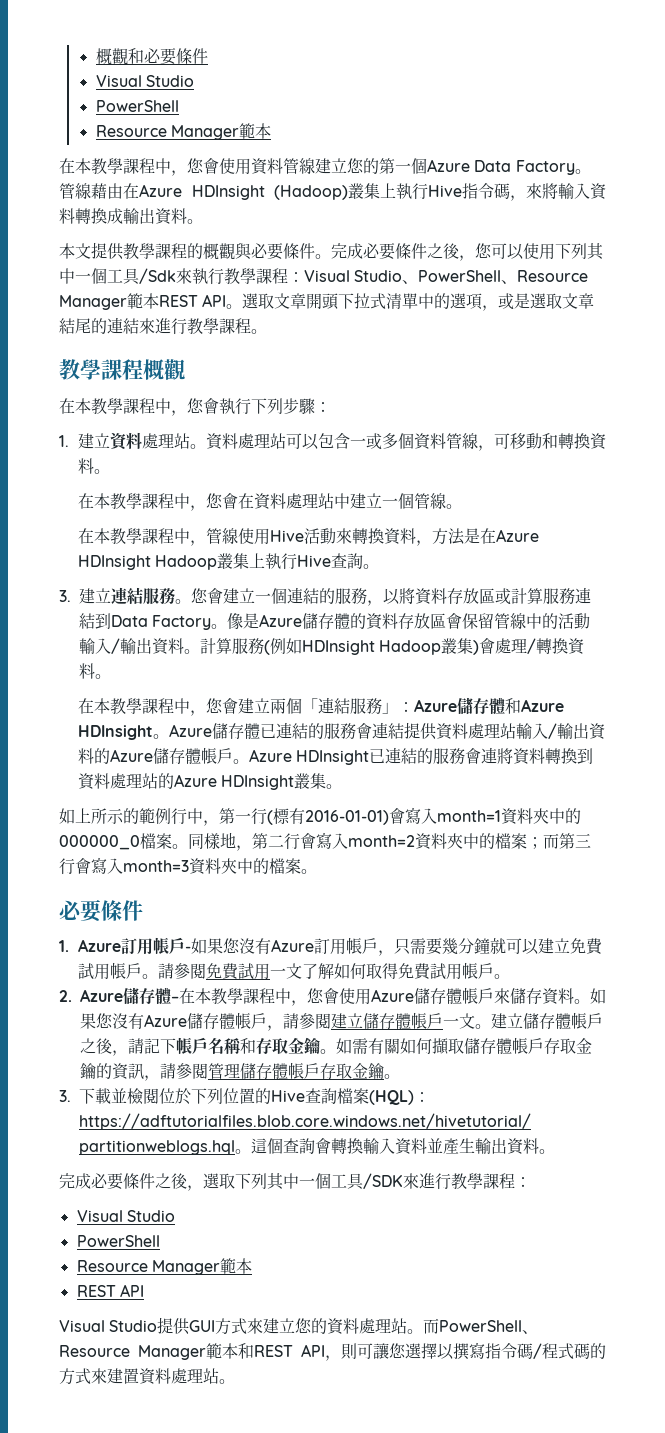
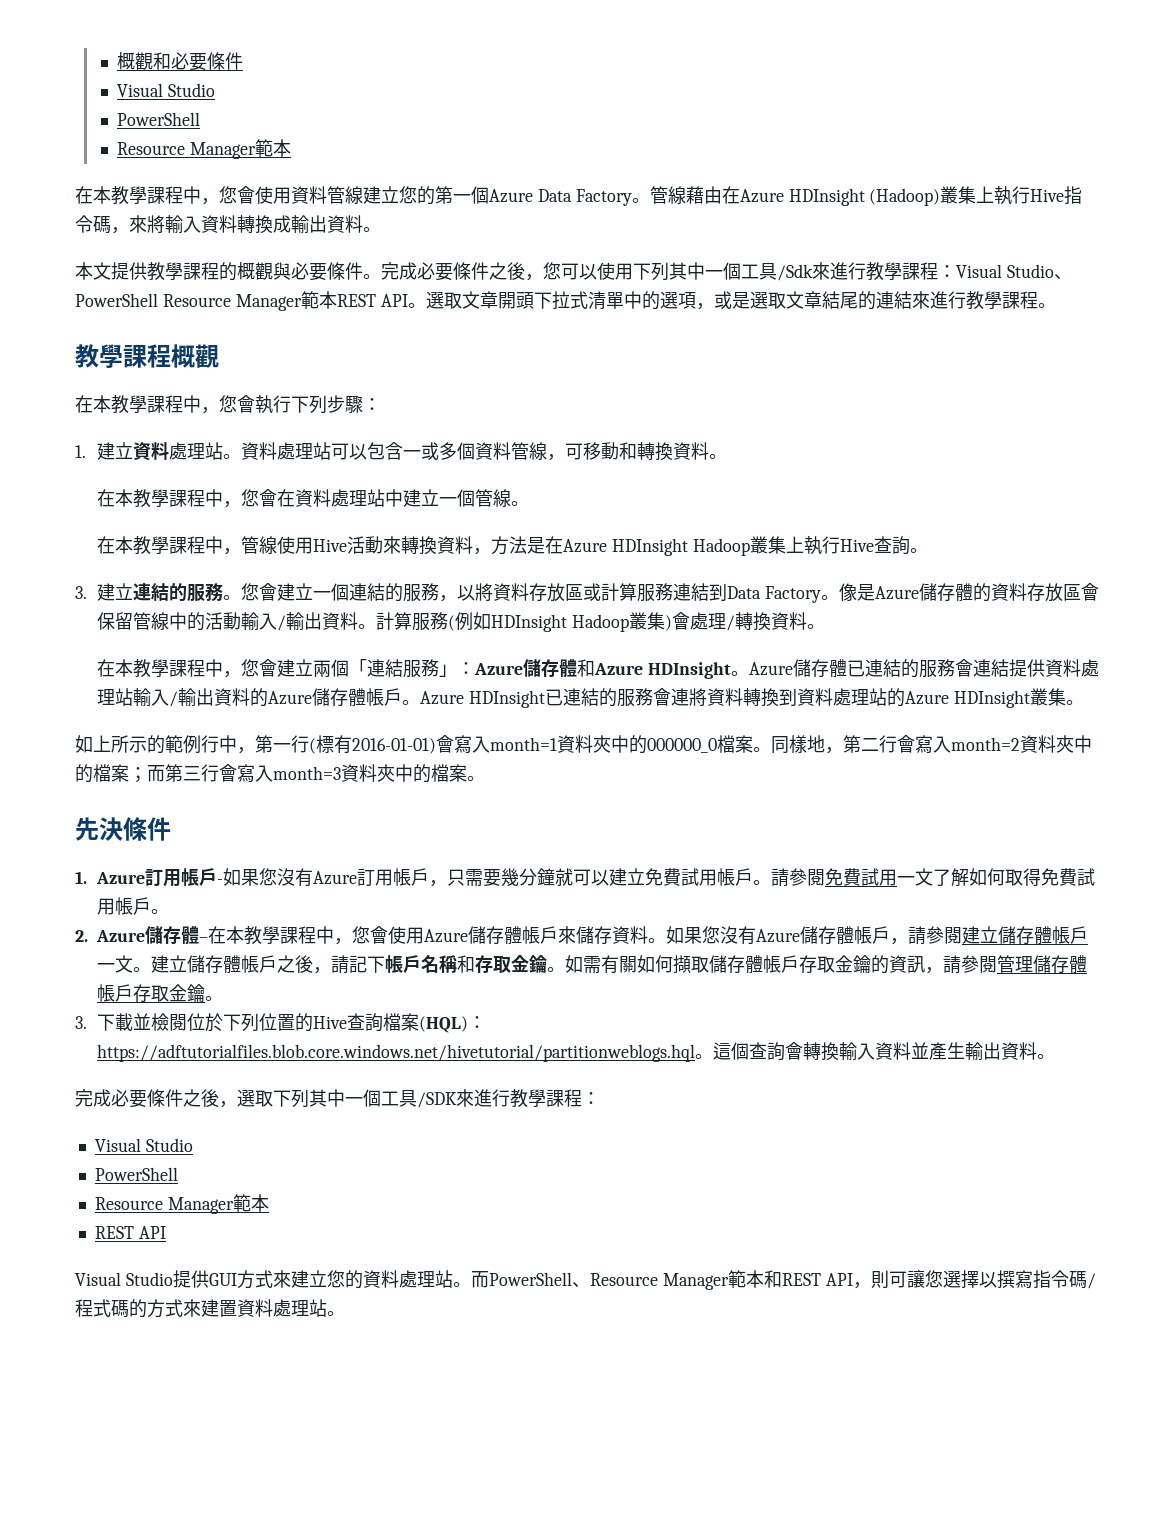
- 完成必要條件之後，您可以使用下列其中一個工具/Sdk來執行教學課程：Visual Studio、PowerShell、Resource Manager範本REST API。
+ 完成必要條件之後，您可以使用下列其中一個工具/Sdk來進行教學課程：Visual Studio、PowerShell Resource Manager範本REST API。
- 3.建立連結服務。
+ 3.建立連結的服務。
  同樣地，第二行會寫入month=2資料夾中的檔案；而第三行會寫入month=3資料夾中的檔案。
- 必要條件
+ 先決條件

